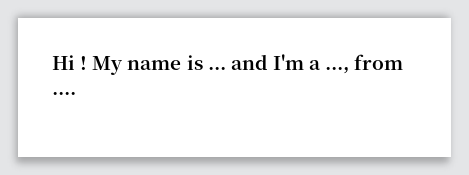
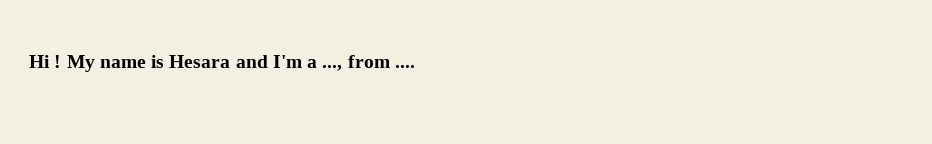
- My name is ... and I'm a ..., from ....
+ My name is Hesara and I'm a ..., from ....

